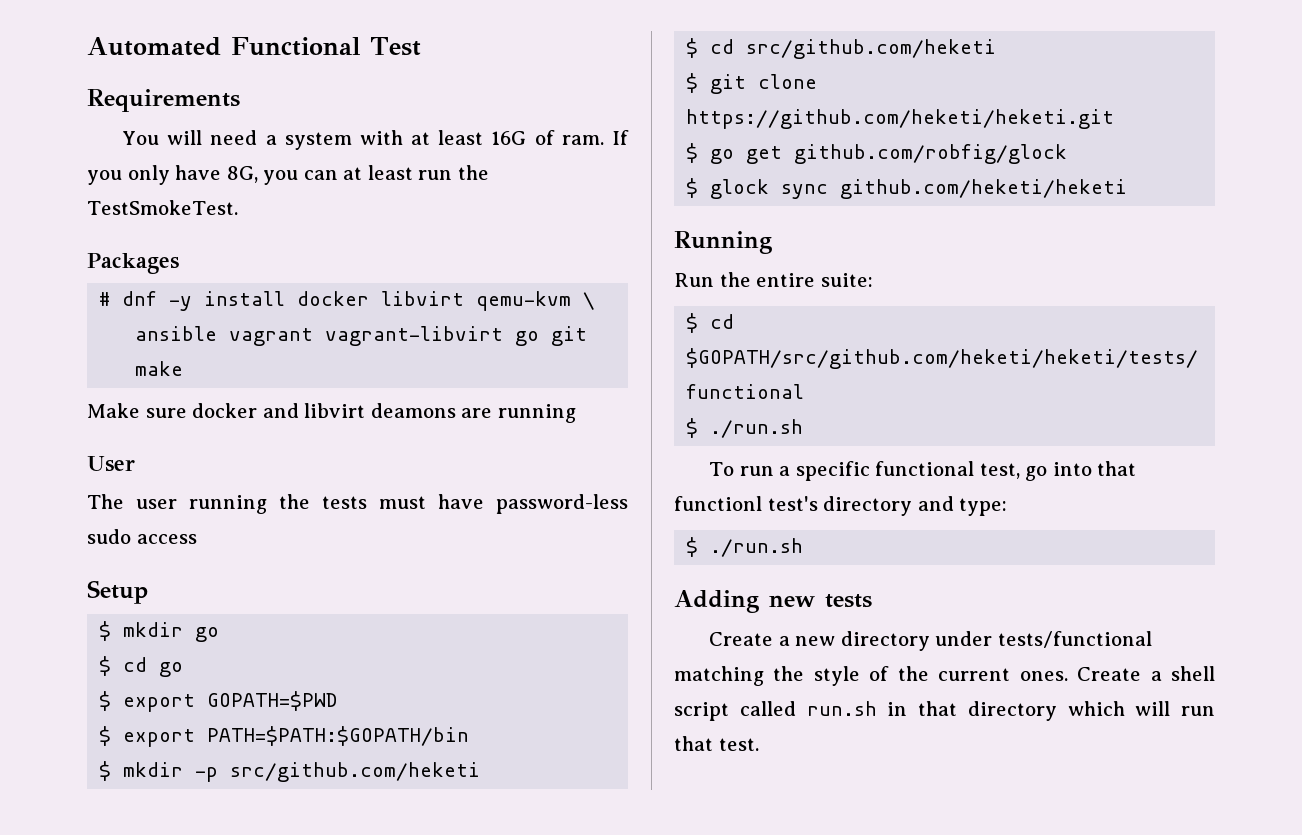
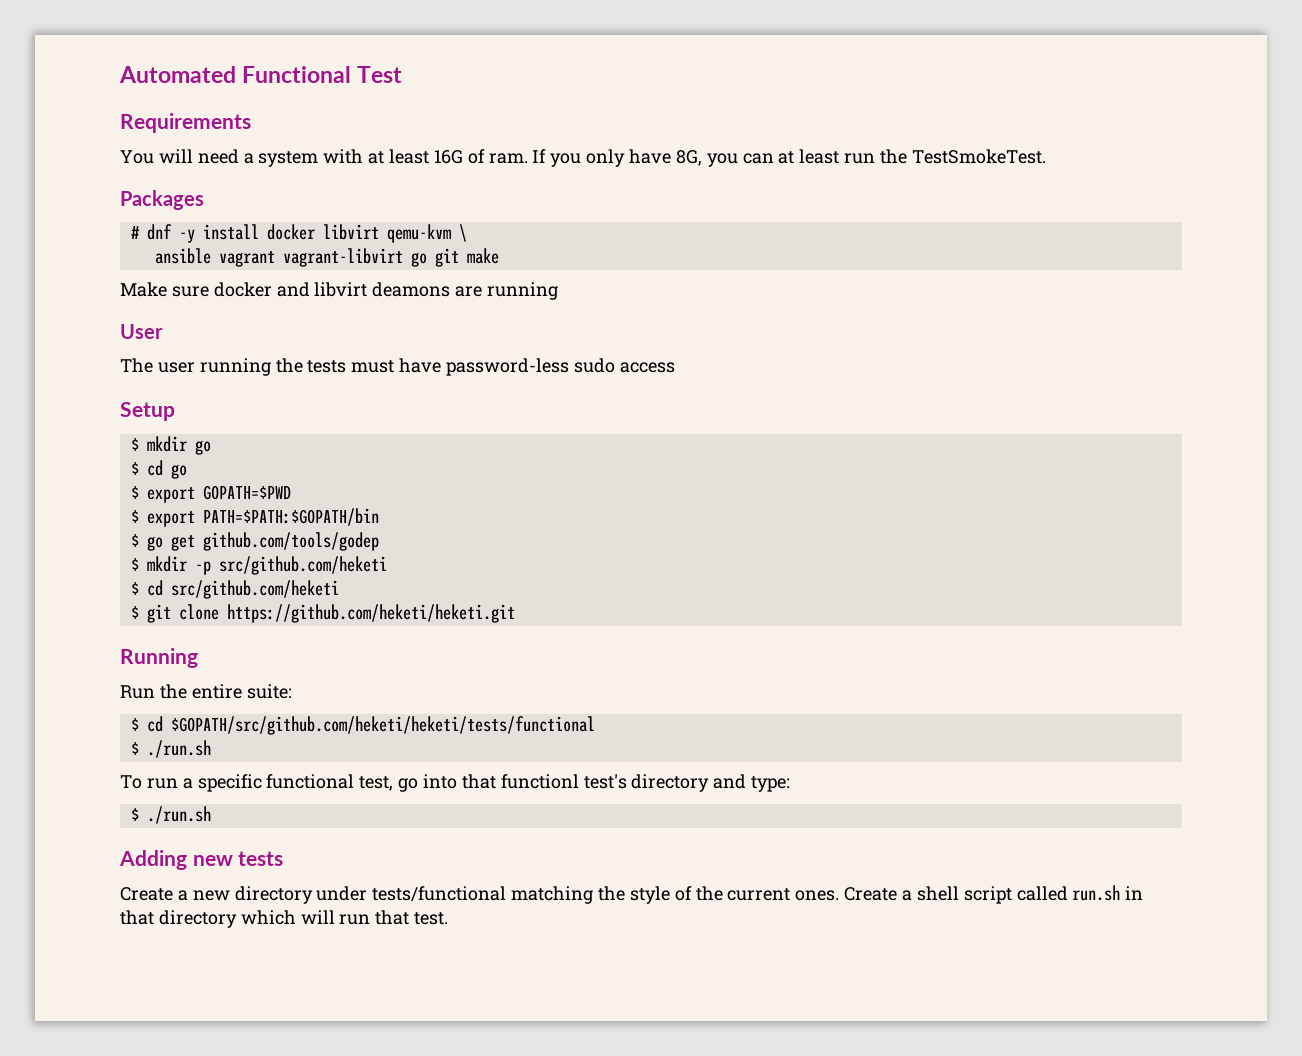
+ $ go get github.com/tools/godep
- $ go get github.com/robfig/glock
- $ glock sync github.com/heketi/heketi

